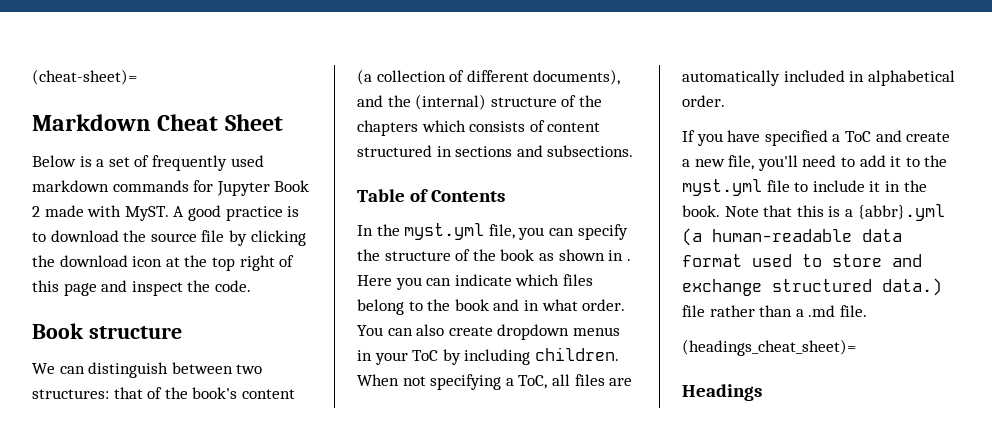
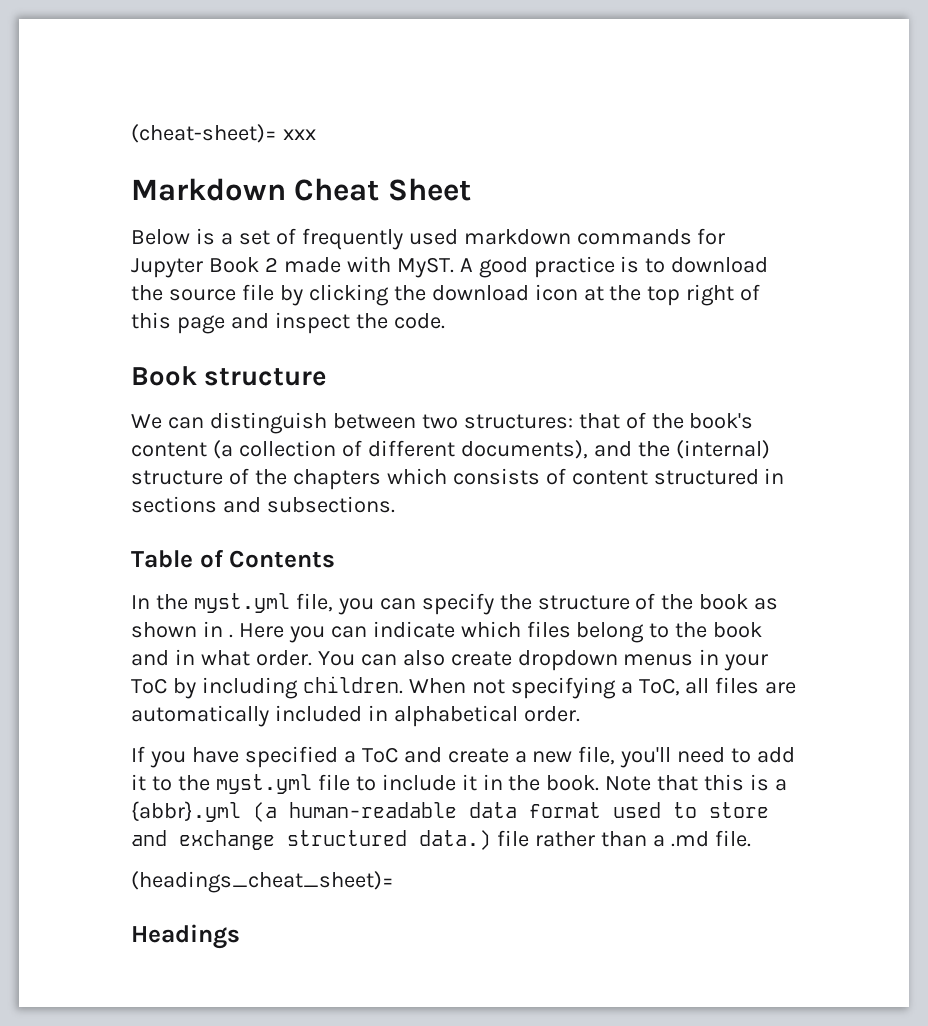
- (cheat-sheet)=
+ (cheat-sheet)= xxx

